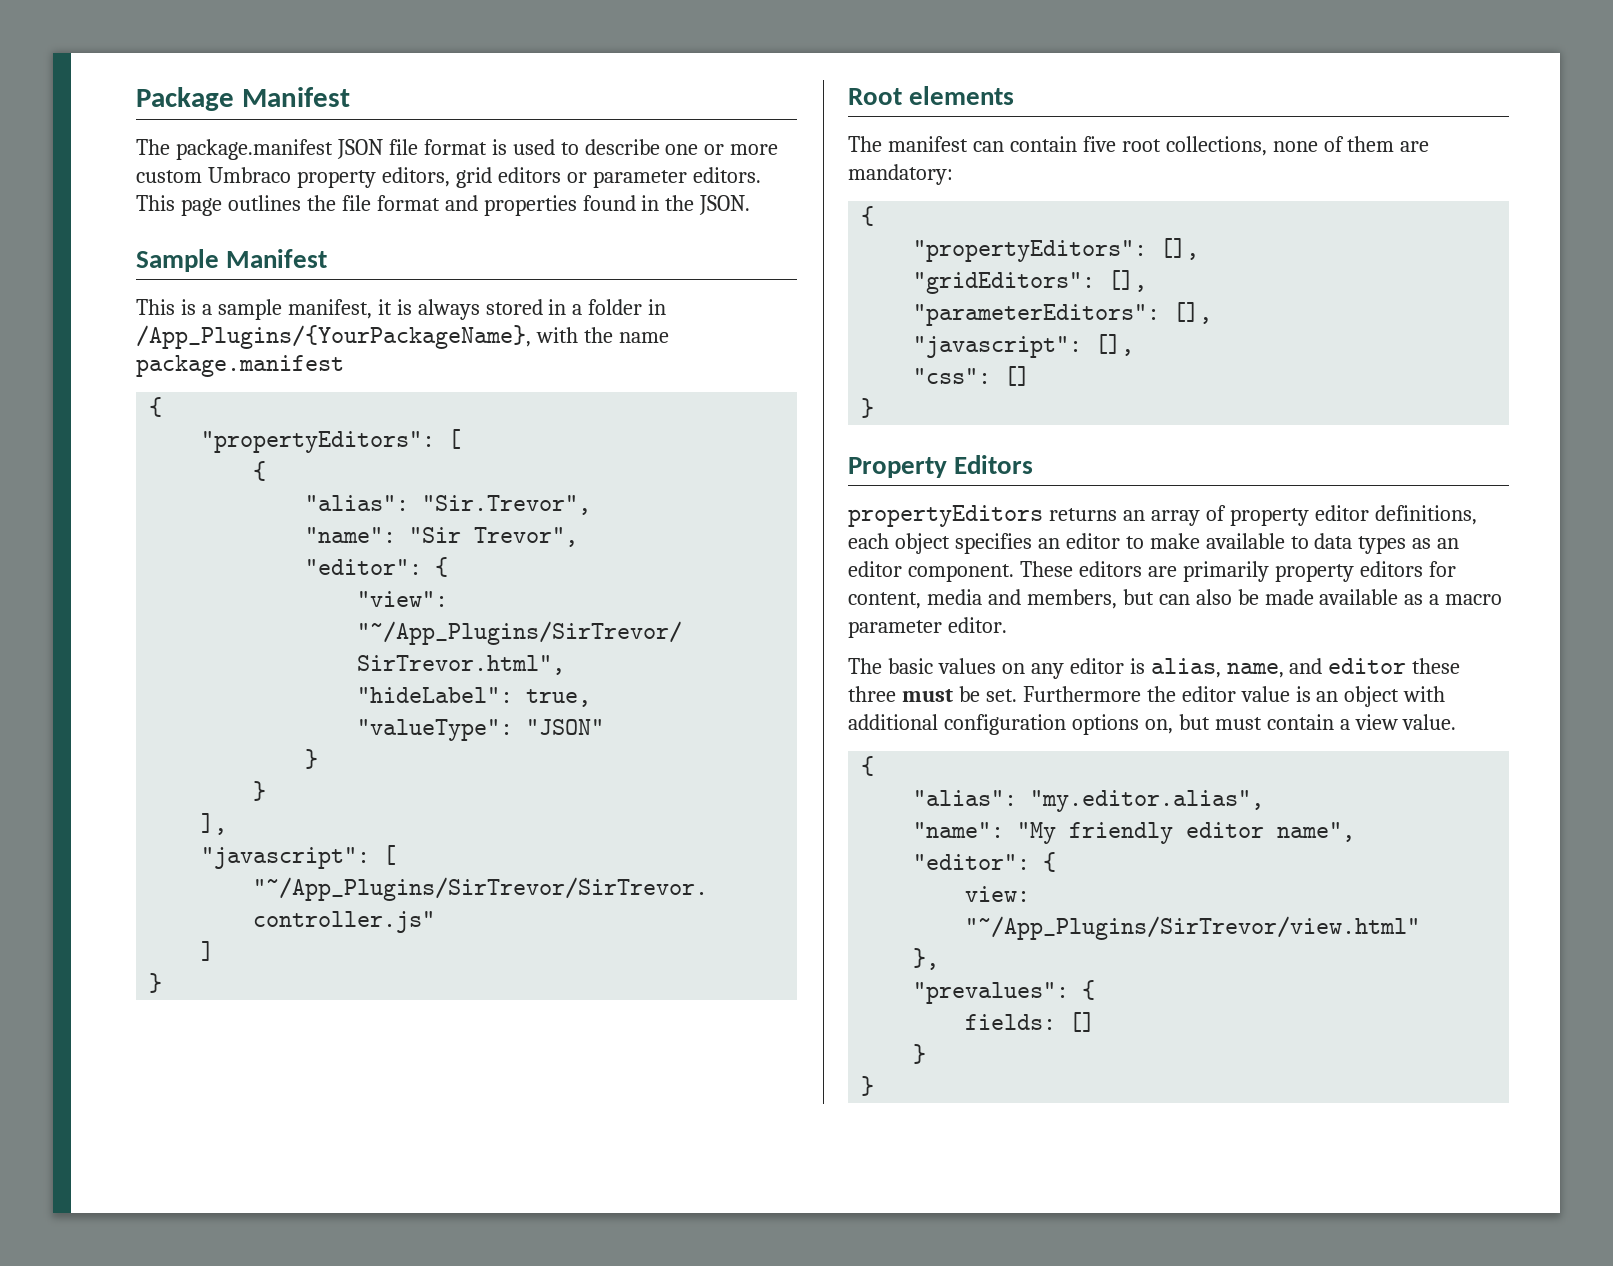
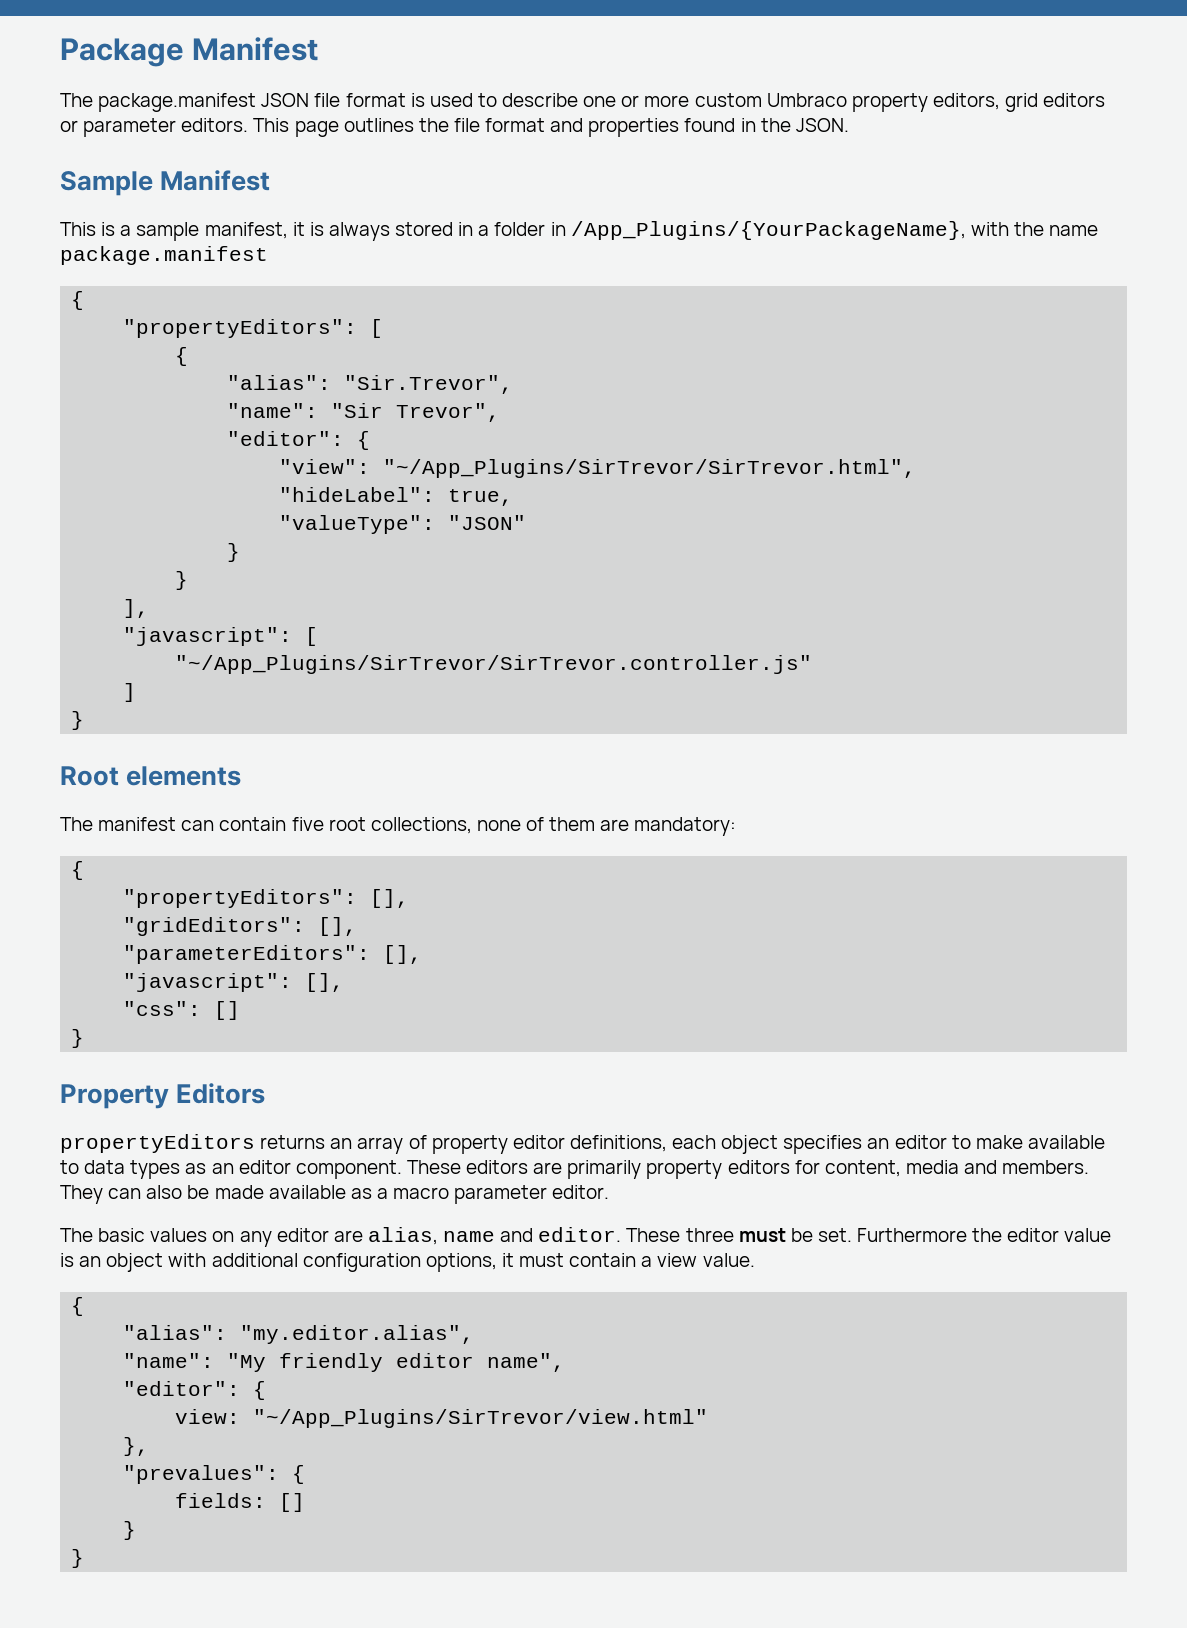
- These editors are primarily property editors for content, media and members, but can also be made available as a macro parameter editor.
+ These editors are primarily property editors for content, media and members. They can also be made available as a macro parameter editor.
- The basic values on any editor is alias, name, and editor these three must be set.
+ The basic values on any editor are alias, name and editor. These three must be set.
- Furthermore the editor value is an object with additional configuration options on, but must contain a view value.
+ Furthermore the editor value is an object with additional configuration options, it must contain a view value.

